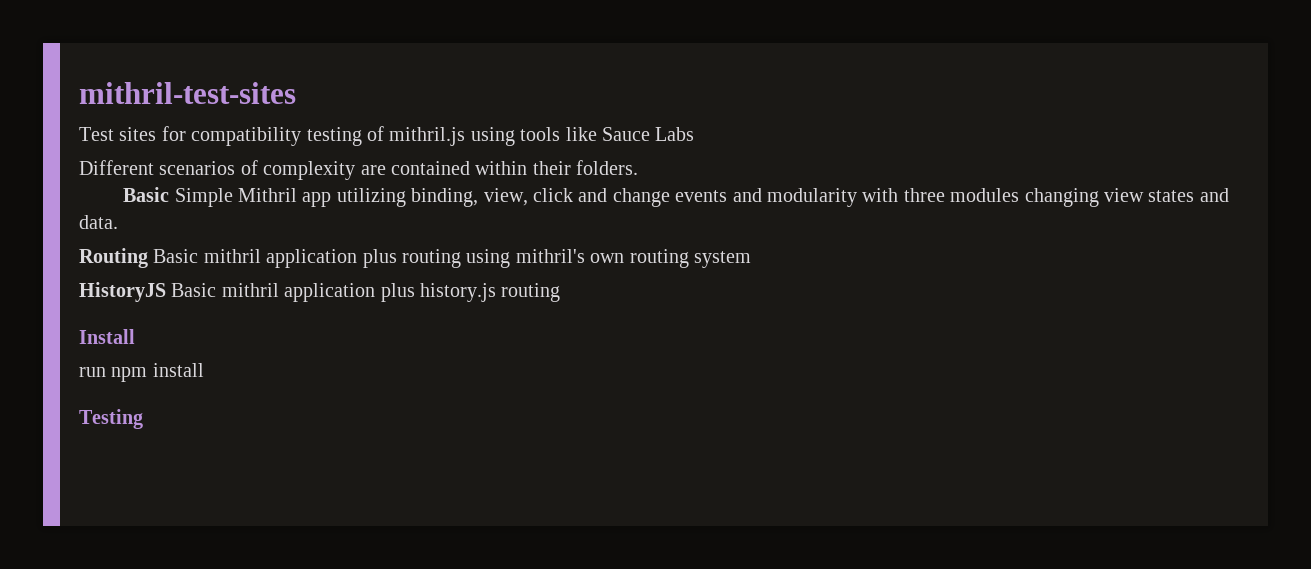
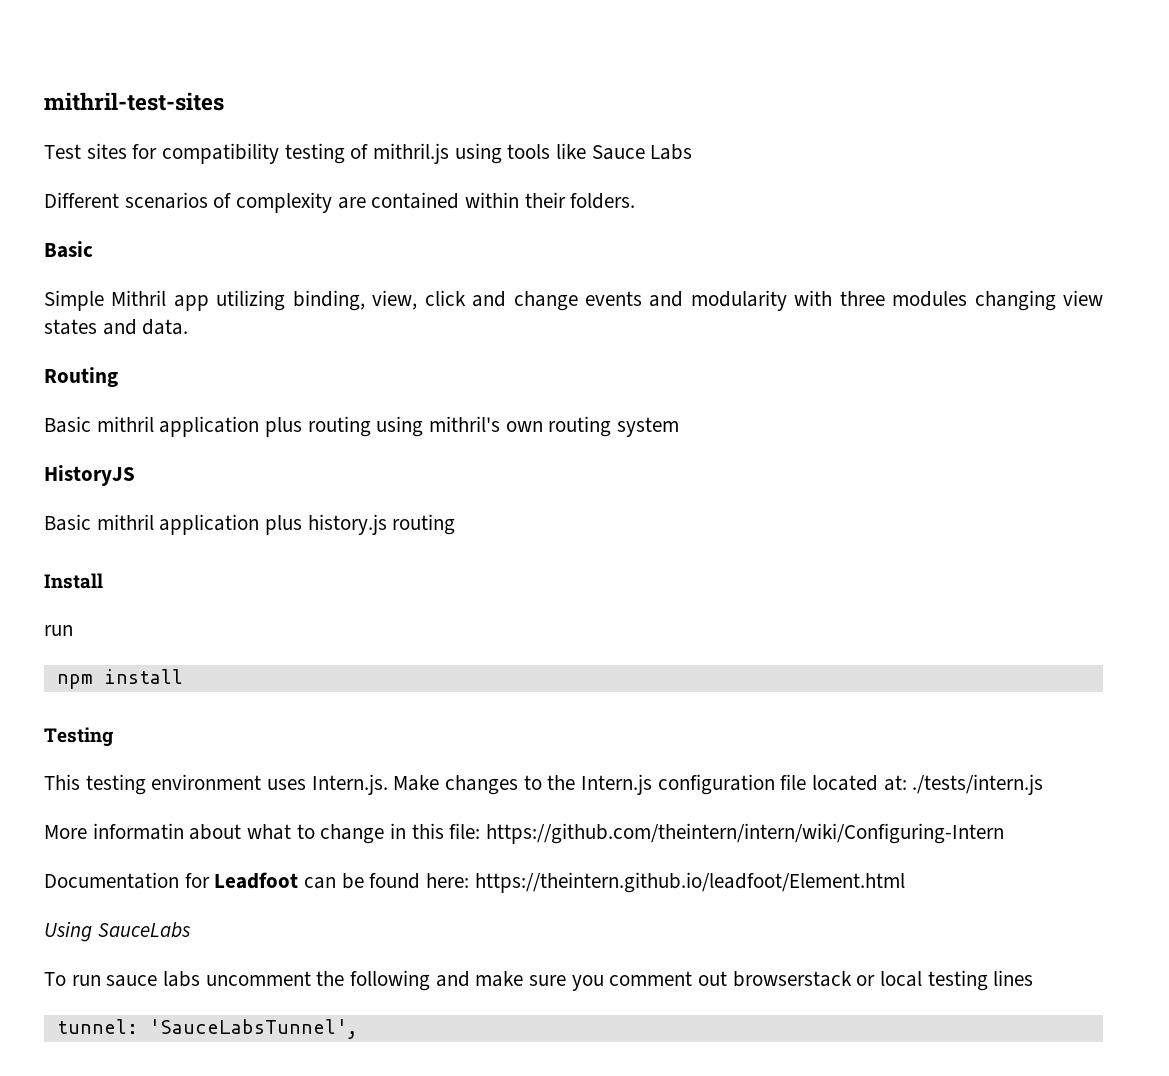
  Different scenarios of complexity are contained within their folders.
- Basic Simple Mithril app utilizing binding, view, click and change events and modularity with three modules changing view states and data.
+ Basic
+ Simple Mithril app utilizing binding, view, click and change events and modularity with three modules changing view states and data.
- Routing Basic mithril application plus routing using mithril's own routing system
+ Routing
+ Basic mithril application plus routing using mithril's own routing system
- HistoryJS Basic mithril application plus history.js routing
+ HistoryJS
+ Basic mithril application plus history.js routing
  Install
- run npm install
+ run
+ npm install
+ This testing environment uses Intern.js. Make changes to the Intern.js configuration file located at: ./tests/intern.js
+ More informatin about what to change in this file: https://github.com/theintern/intern/wiki/Configuring-Intern
+ Documentation for Leadfoot can be found here: https://theintern.github.io/leadfoot/Element.html
+ Using SauceLabs
+ To run sauce labs uncomment the following and make sure you comment out browserstack or local testing lines
+ tunnel: 'SauceLabsTunnel',

